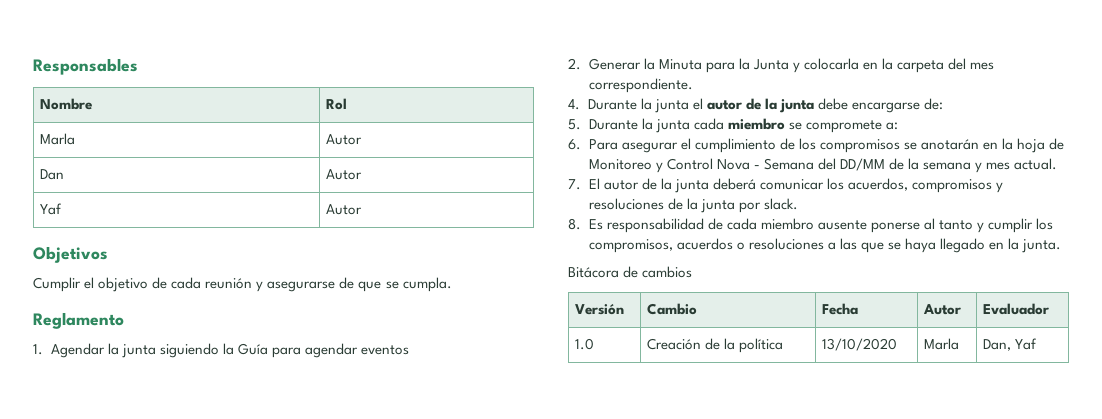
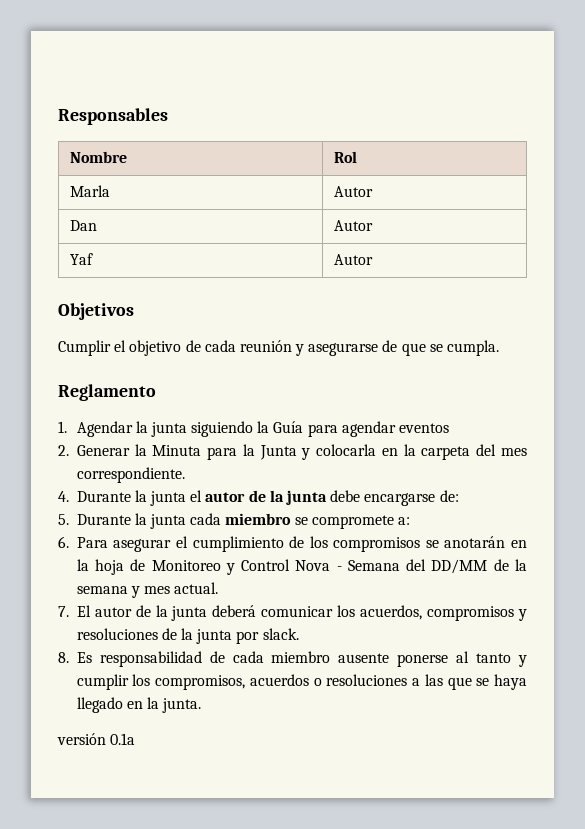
- Bitácora de cambios
- Versión | Cambio | Fecha | Autor | Evaluador
- 1.0 | Creación de la política | 13/10/2020 | Marla | Dan, Yaf
+ versión 0.1a

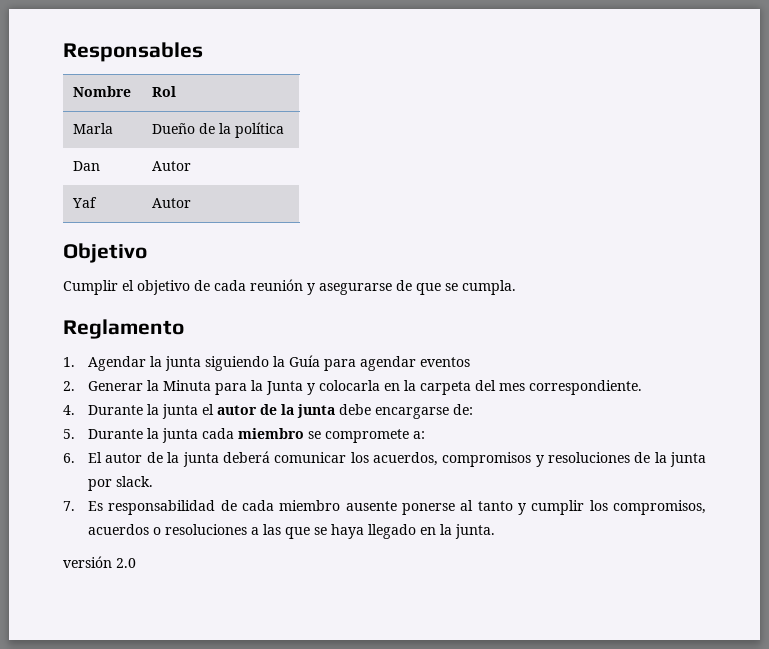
- Marla | Autor
+ Marla | Dueño de la política
- Objetivos
+ Objetivo
- 6. Para asegurar el cumplimiento de los compromisos se anotarán en la hoja de Monitoreo y Control Nova - Semana del DD/MM de la semana y mes actual.
- 7. El autor de la junta deberá comunicar los acuerdos, compromisos y resoluciones de la junta por slack.
+ 6. El autor de la junta deberá comunicar los acuerdos, compromisos y resoluciones de la junta por slack.
- 8. Es responsabilidad de cada miembro ausente ponerse al tanto y cumplir los compromisos, acuerdos o resoluciones a las que se haya llegado en la junta.
+ 7. Es responsabilidad de cada miembro ausente ponerse al tanto y cumplir los compromisos, acuerdos o resoluciones a las que se haya llegado en la junta.
- versión 0.1a
+ versión 2.0

